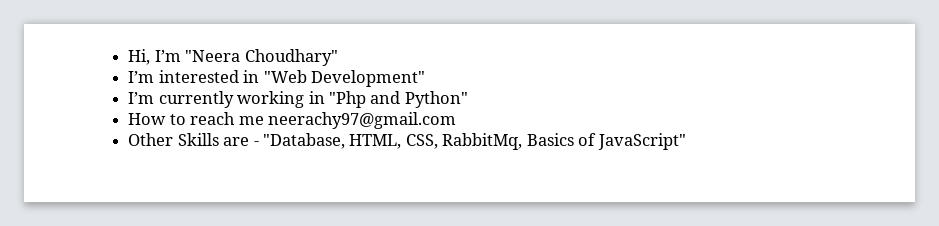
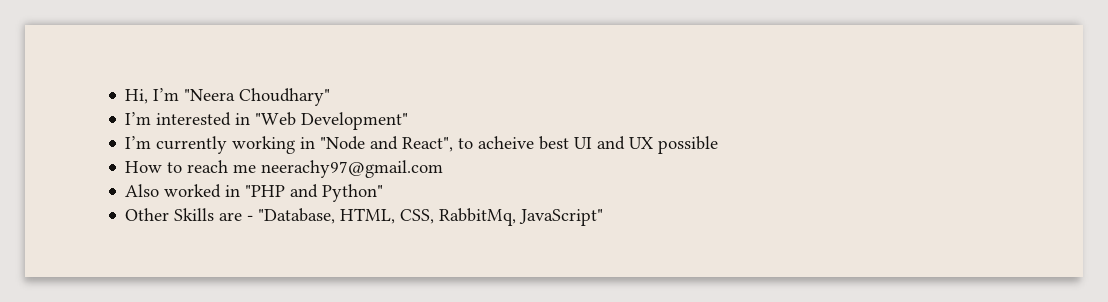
- I’m currently working in "Php and Python"
+ I’m currently working in "Node and React", to acheive best UI and UX possible
+ Also worked in "PHP and Python"
- Other Skills are - "Database, HTML, CSS, RabbitMq, Basics of JavaScript"
+ Other Skills are - "Database, HTML, CSS, RabbitMq, JavaScript"

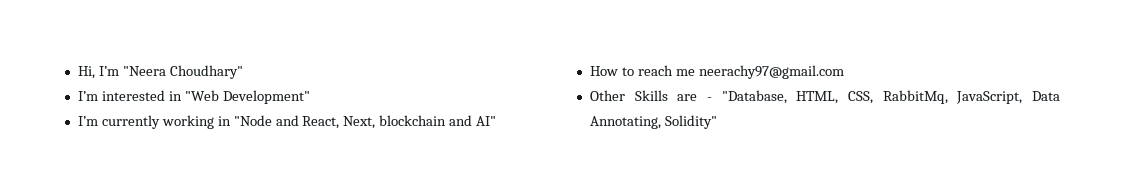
- I’m currently working in "Node and React", to acheive best UI and UX possible
+ I’m currently working in "Node and React, Next, blockchain and AI"
- Also worked in "PHP and Python"
- Other Skills are - "Database, HTML, CSS, RabbitMq, JavaScript"
+ Other Skills are - "Database, HTML, CSS, RabbitMq, JavaScript, Data Annotating, Solidity"

